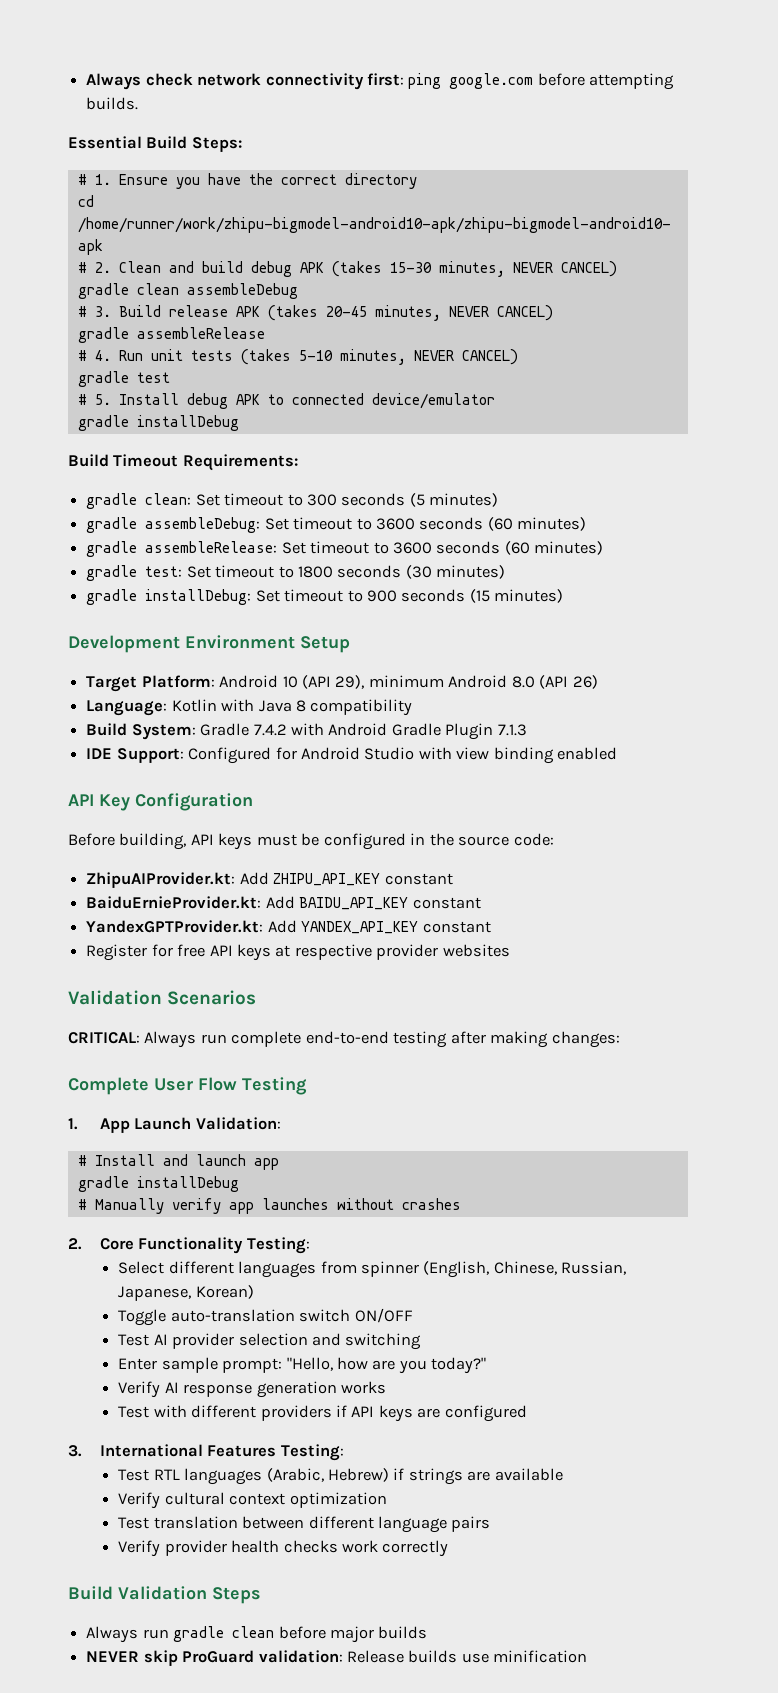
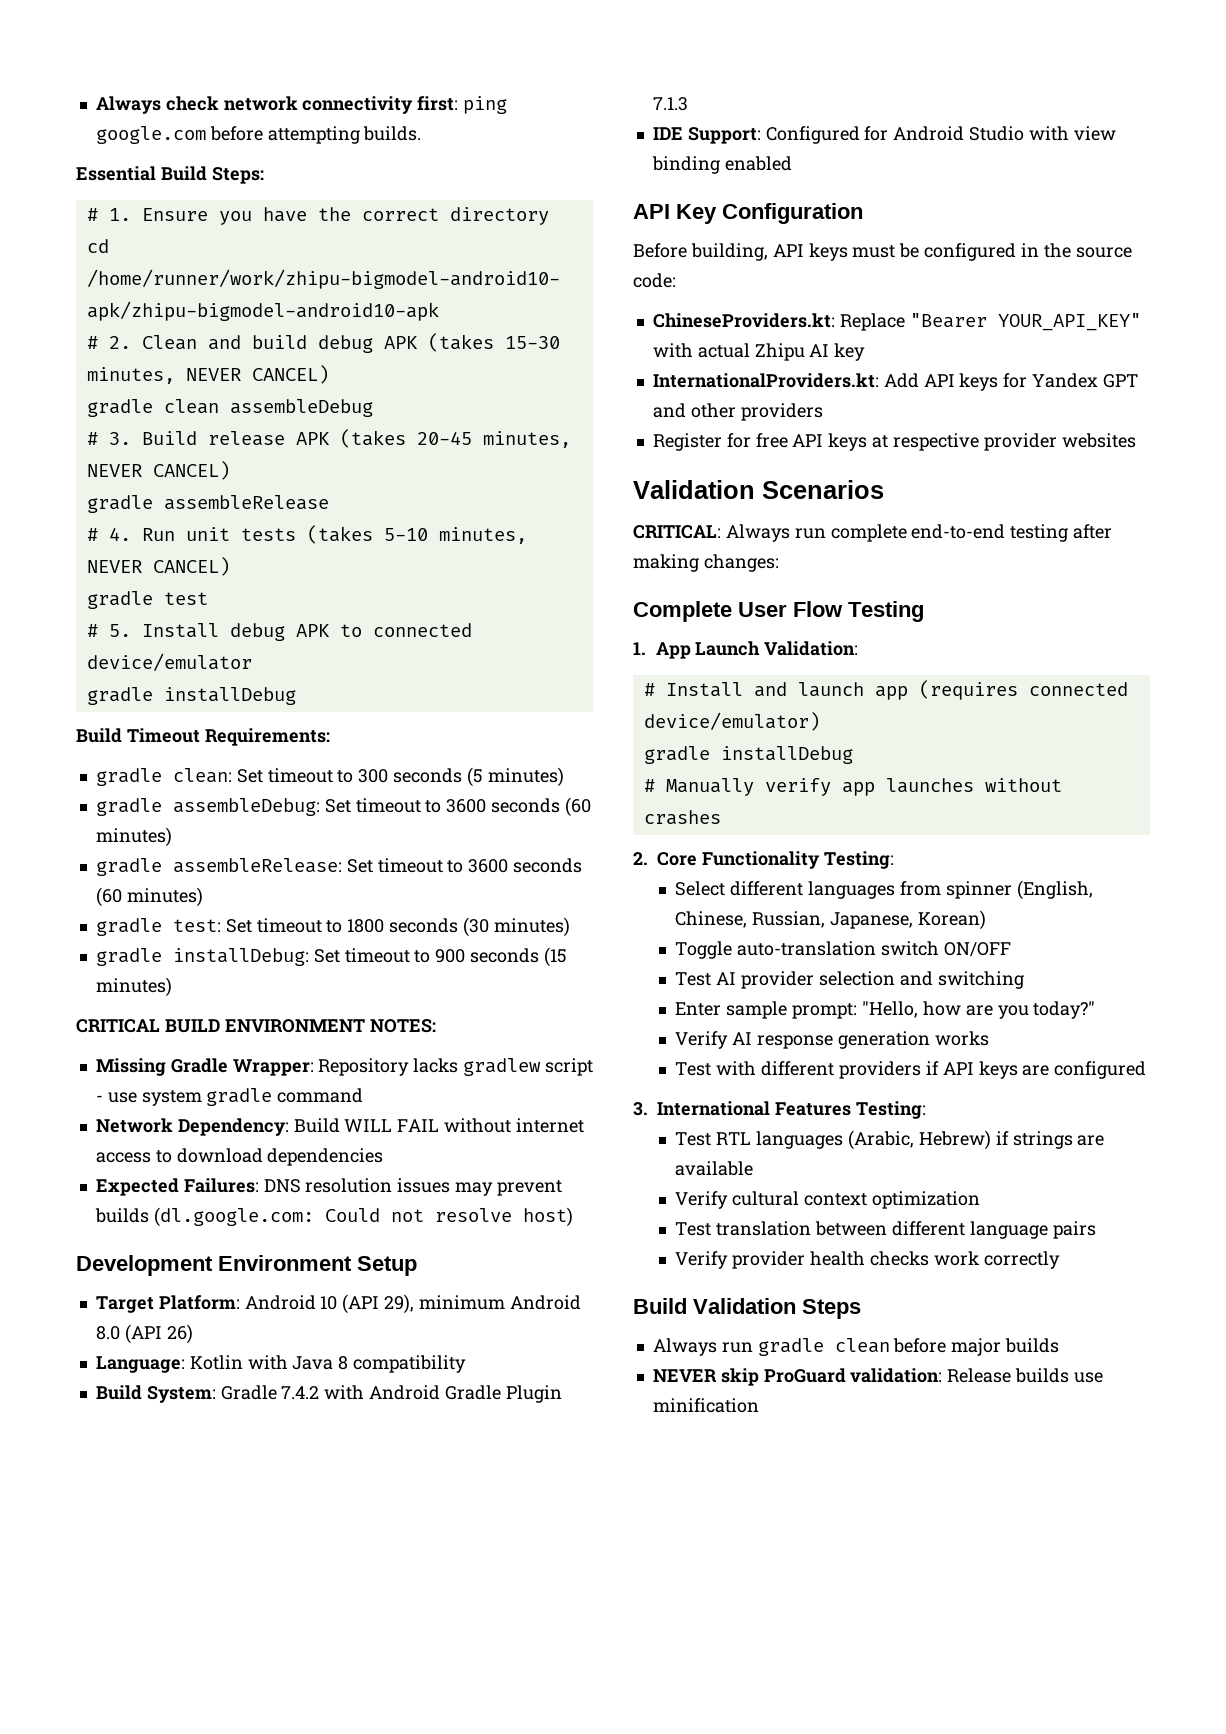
+ CRITICAL BUILD ENVIRONMENT NOTES:
+ Missing Gradle Wrapper: Repository lacks gradlew script - use system gradle command
+ Network Dependency: Build WILL FAIL without internet access to download dependencies
+ Expected Failures: DNS resolution issues may prevent builds (dl.google.com: Could not resolve host)
- ZhipuAIProvider.kt: Add ZHIPU_API_KEY constant
- BaiduErnieProvider.kt: Add BAIDU_API_KEY constant
- YandexGPTProvider.kt: Add YANDEX_API_KEY constant
+ ChineseProviders.kt: Replace "Bearer YOUR_API_KEY" with actual Zhipu AI key
+ InternationalProviders.kt: Add API keys for Yandex GPT and other providers
- # Install and launch app
+ # Install and launch app (requires connected device/emulator)

